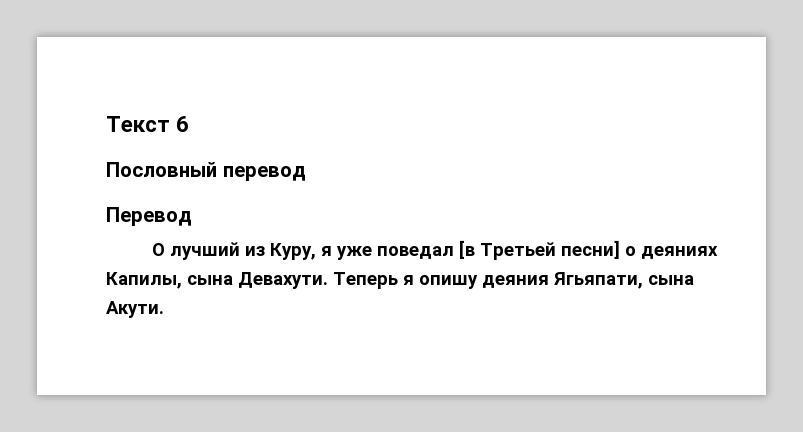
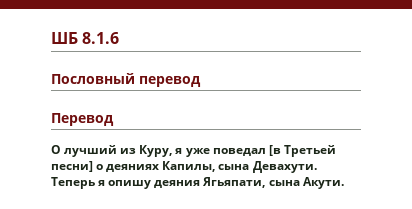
- Текст 6
+ ШБ 8.1.6

